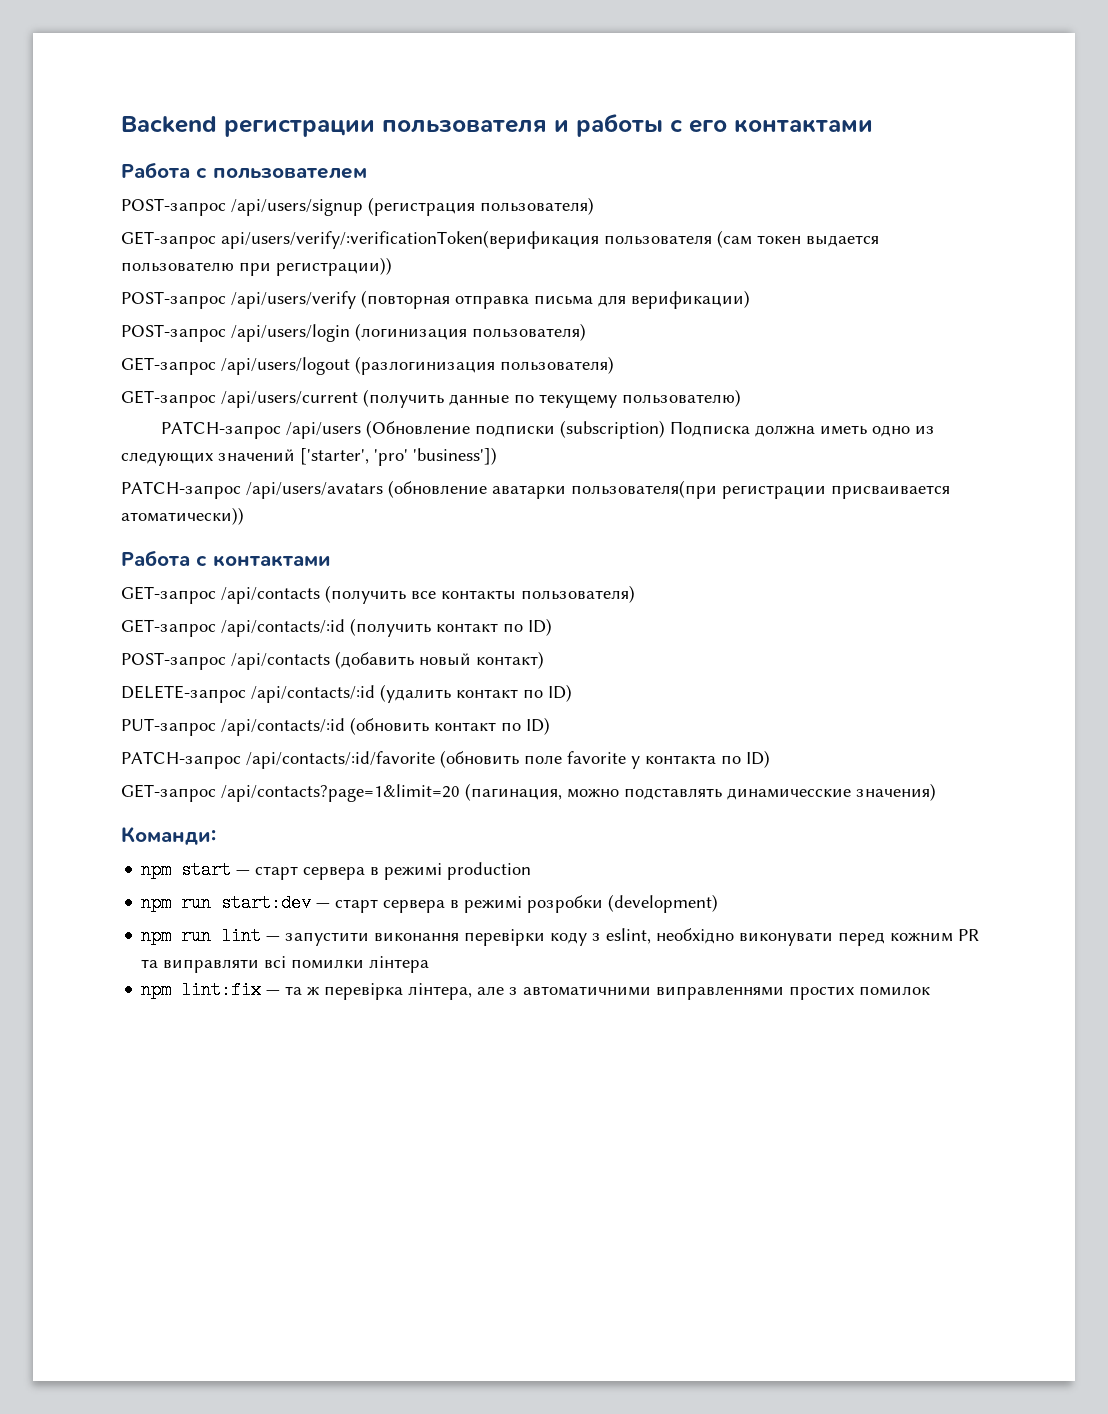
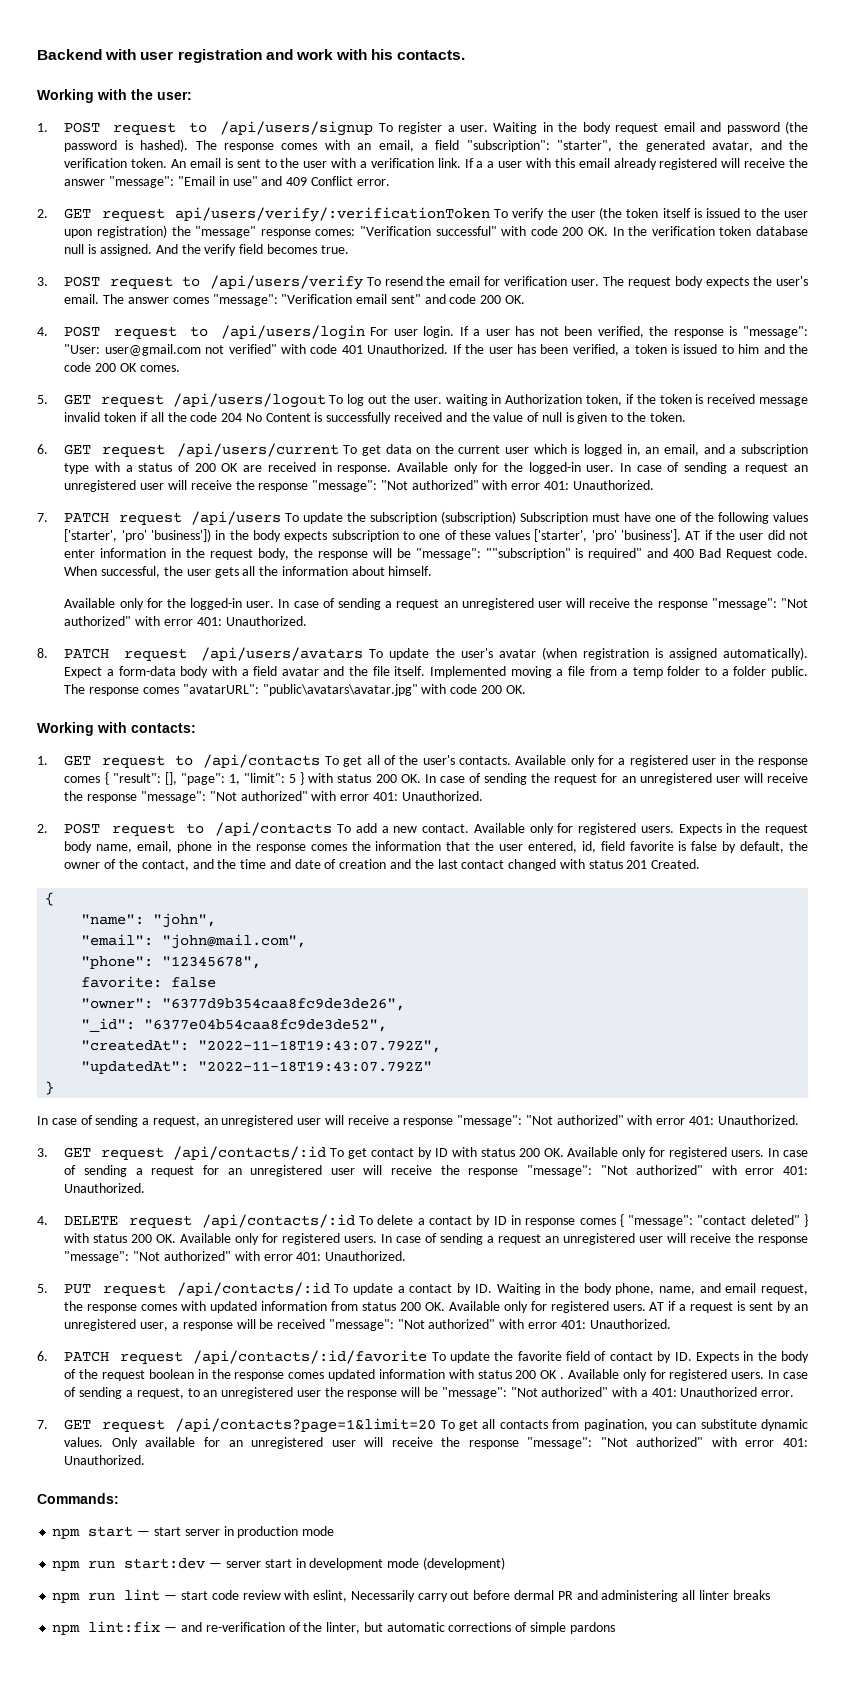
- Backend регистрации пользователя и работы с его контактами
- Работа с пользователем
- POST-запрос /api/users/signup (регистрация пользователя)
- GET-запрос api/users/verify/:verificationToken(верификация пользователя (сам токен выдается пользователю при регистрации))
- POST-запрос /api/users/verify (повторная отправка письма для верификации)
- POST-запрос /api/users/login (логинизация пользователя)
- GET-запрос /api/users/logout (разлогинизация пользователя)
- GET-запрос /api/users/current (получить данные по текущему пользователю)
- PATCH-запрос /api/users (Обновление подписки (subscription) Подписка должна иметь одно из следующих значений ['starter', 'pro' 'business'])
- PATCH-запрос /api/users/avatars (обновление аватарки пользователя(при регистрации присваивается атоматически))
- Работа с контактами
- GET-запрос /api/contacts (получить все контакты пользователя)
- GET-запрос /api/contacts/:id (получить контакт по ID)
- POST-запрос /api/contacts (добавить новый контакт)
- DELETE-запрос /api/contacts/:id (удалить контакт по ID)
- PUT-запрос /api/contacts/:id (обновить контакт по ID)
- PATCH-запрос /api/contacts/:id/favorite (обновить поле favorite у контакта по ID)
- GET-запрос /api/contacts?page=1&limit=20 (пагинация, можно подставлять динамичесские значения)
- Команди:
+ Backend with user registration and work with his contacts.
+ Working with the user:
+ 1. POST request to /api/users/signup To register a user. Waiting in the body request email and password (the password is hashed). The response comes with an email, a field "subscription": "starter", the generated avatar, and the verification token. An email is sent to the user with a verification link. If a a user with this email already registered will receive the answer "message": "Email in use" and 409 Conflict error.
+ 2. GET request api/users/verify/:verificationToken To verify the user (the token itself is issued to the user upon registration) the "message" response comes: "Verification successful" with code 200 OK. In the verification token database null is assigned. And the verify field becomes true.
+ 3. POST request to /api/users/verify To resend the email for verification user. The request body expects the user's email. The answer comes "message": "Verification email sent" and code 200 OK.
+ 4. POST request to /api/users/login For user login. If a user has not been verified, the response is "message": "User: user@gmail.com not verified" with code 401 Unauthorized. If the user has been verified, a token is issued to him and the code 200 OK comes.
+ 5. GET request /api/users/logout To log out the user. waiting in Authorization token, if the token is received message invalid token if all the code 204 No Content is successfully received and the value of null is given to the token.
+ 6. GET request /api/users/current To get data on the current user which is logged in, an email, and a subscription type with a status of 200 OK are received in response. Available only for the logged-in user. In case of sending a request an unregistered user will receive the response "message": "Not authorized" with error 401: Unauthorized.
+ 7. PATCH request /api/users To update the subscription (subscription) Subscription must have one of the following values ['starter', 'pro' 'business']) in the body expects subscription to one of these values ['starter', 'pro' 'business']. AT if the user did not enter information in the request body, the response will be "message": ""subscription" is required" and 400 Bad Request code. When successful, the user gets all the information about himself.
+ Available only for the logged-in user. In case of sending a request an unregistered user will receive the response "message": "Not authorized" with error 401: Unauthorized.
+ 8. PATCH request /api/users/avatars To update the user's avatar (when registration is assigned automatically). Expect a form-data body with a field avatar and the file itself. Implemented moving a file from a temp folder to a folder public. The response comes "avatarURL": "public\avatars\avatar.jpg" with code 200 OK.
+ Working with contacts:
+ 1. GET request to /api/contacts To get all of the user's contacts. Available only for a registered user in the response comes { "result": [], "page": 1, "limit": 5 } with status 200 OK. In case of sending the request for an unregistered user will receive the response "message": "Not authorized" with error 401: Unauthorized.
+ 2. POST request to /api/contacts To add a new contact. Available only for registered users. Expects in the request body name, email, phone in the response comes the information that the user entered, id, field favorite is false by default, the owner of the contact, and the time and date of creation and the last contact changed with status 201 Created.
+ {
+ "name": "john",
+ "email": "john@mail.com",
+ "phone": "12345678",
+ favorite: false
+ "owner": "6377d9b354caa8fc9de3de26",
+ "_id": "6377e04b54caa8fc9de3de52",
+ "createdAt": "2022-11-18T19:43:07.792Z",
+ "updatedAt": "2022-11-18T19:43:07.792Z"
+ }
+ In case of sending a request, an unregistered user will receive a response "message": "Not authorized" with error 401: Unauthorized.
+ 3. GET request /api/contacts/:id To get contact by ID with status 200 OK. Available only for registered users. In case of sending a request for an unregistered user will receive the response "message": "Not authorized" with error 401: Unauthorized.
+ 4. DELETE request /api/contacts/:id To delete a contact by ID in response comes { "message": "contact deleted" } with status 200 OK. Available only for registered users. In case of sending a request an unregistered user will receive the response "message": "Not authorized" with error 401: Unauthorized.
+ 5. PUT request /api/contacts/:id To update a contact by ID. Waiting in the body phone, name, and email request, the response comes with updated information from status 200 OK. Available only for registered users. AT if a request is sent by an unregistered user, a response will be received "message": "Not authorized" with error 401: Unauthorized.
+ 6. PATCH request /api/contacts/:id/favorite To update the favorite field of contact by ID. Expects in the body of the request boolean in the response comes updated information with status 200 OK . Available only for registered users. In case of sending a request, to an unregistered user the response will be "message": "Not authorized" with a 401: Unauthorized error.
+ 7. GET request /api/contacts?page=1&limit=20 To get all contacts from pagination, you can substitute dynamic values. Only available for an unregistered user will receive the response "message": "Not authorized" with error 401: Unauthorized.
+ Commands:
- npm start — старт сервера в режимі production
+ npm start — start server in production mode
- npm run start:dev — старт сервера в режимі розробки (development)
+ npm run start:dev — server start in development mode (development)
- npm run lint — запустити виконання перевірки коду з eslint, необхідно виконувати перед кожним PR та виправляти всі помилки лінтера
- npm lint:fix — та ж перевірка лінтера, але з автоматичними виправленнями простих помилок
+ npm run lint — start code review with eslint, Necessarily carry out before dermal PR and administering all linter breaks
+ npm lint:fix — and re-verification of the linter, but automatic corrections of simple pardons

